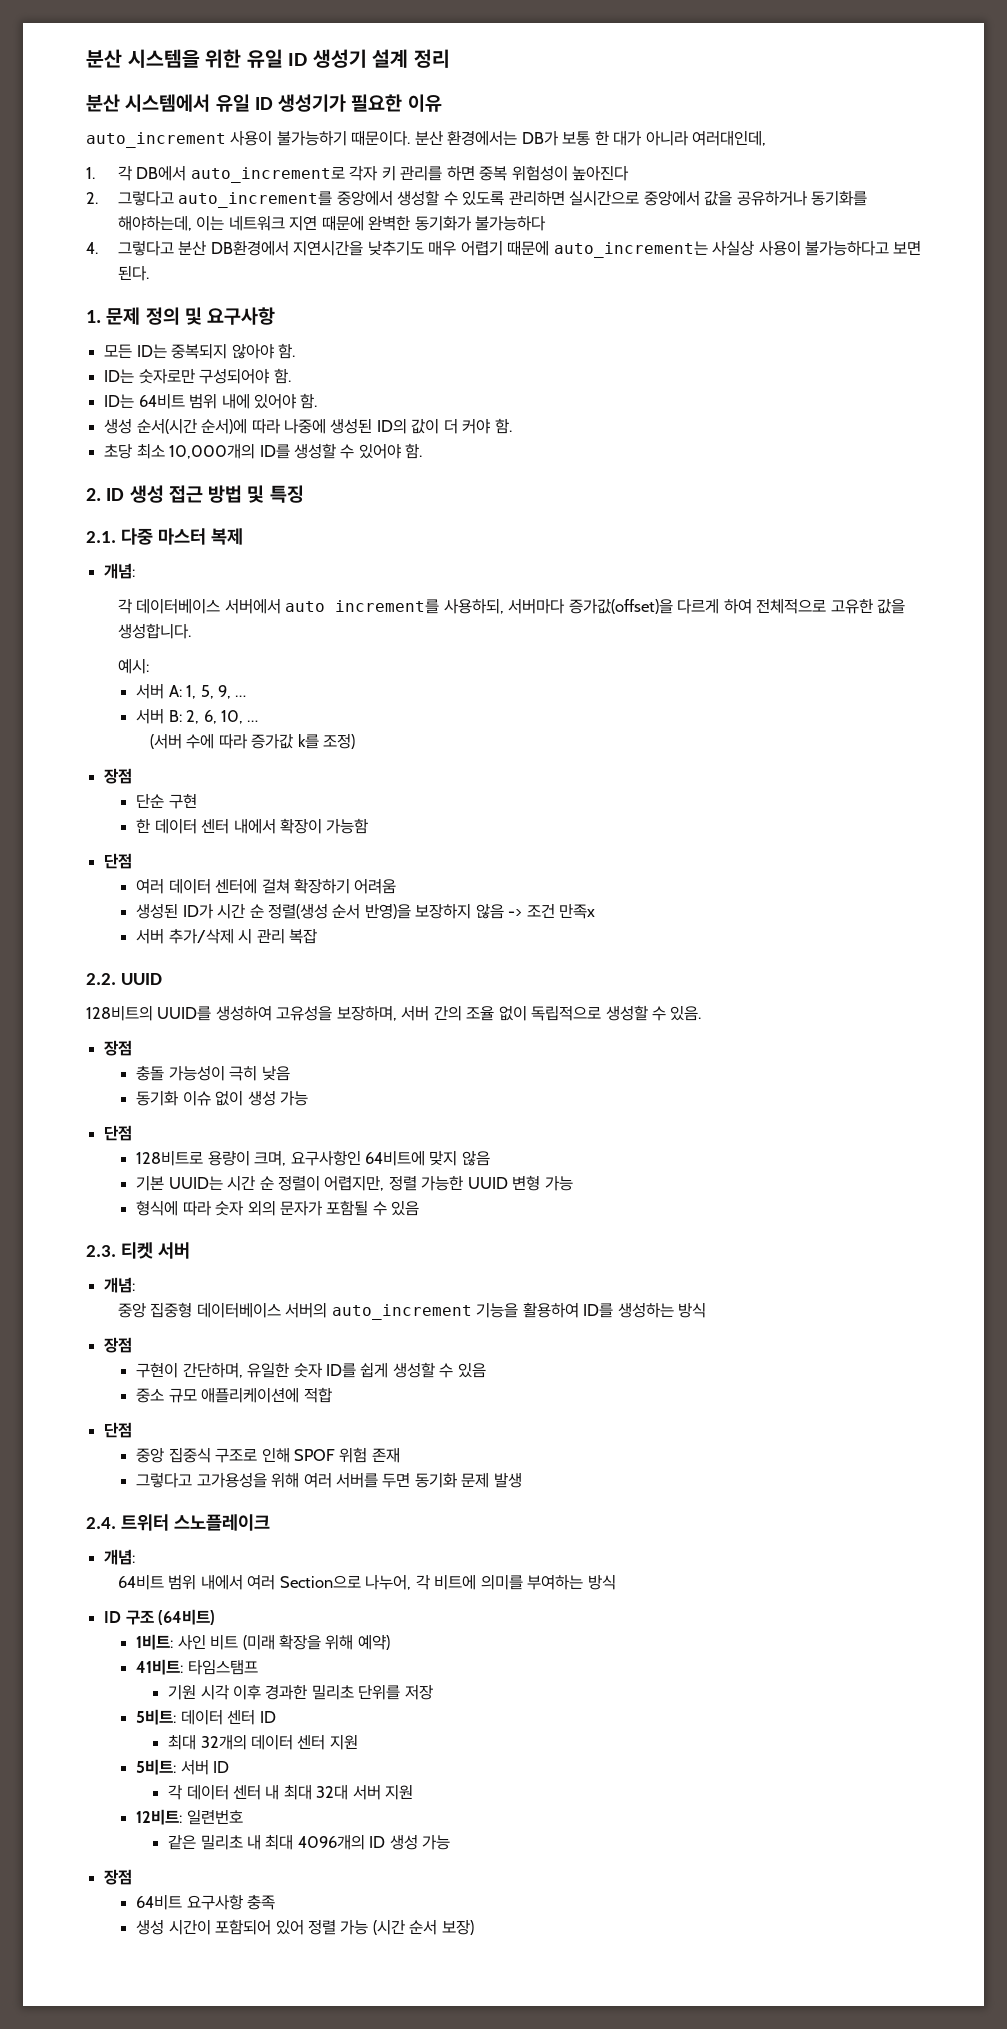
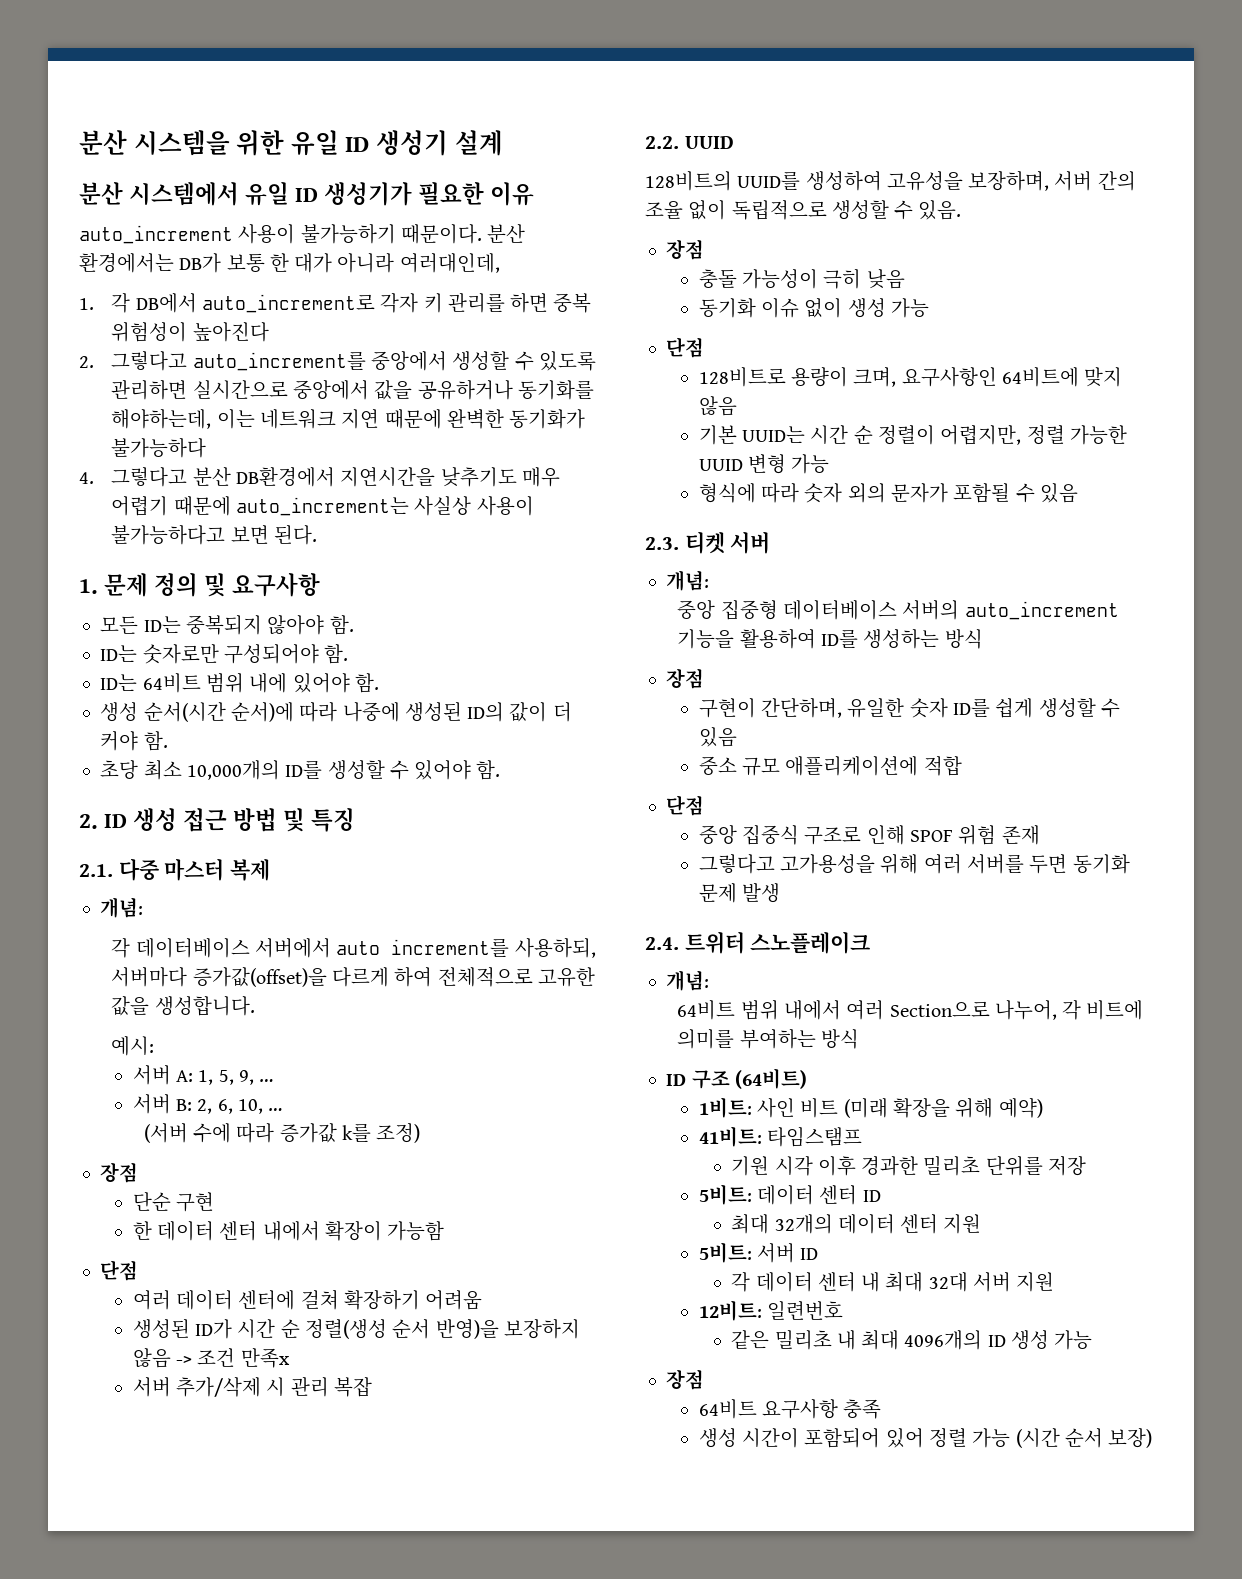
- 분산 시스템을 위한 유일 ID 생성기 설계 정리
+ 분산 시스템을 위한 유일 ID 생성기 설계

